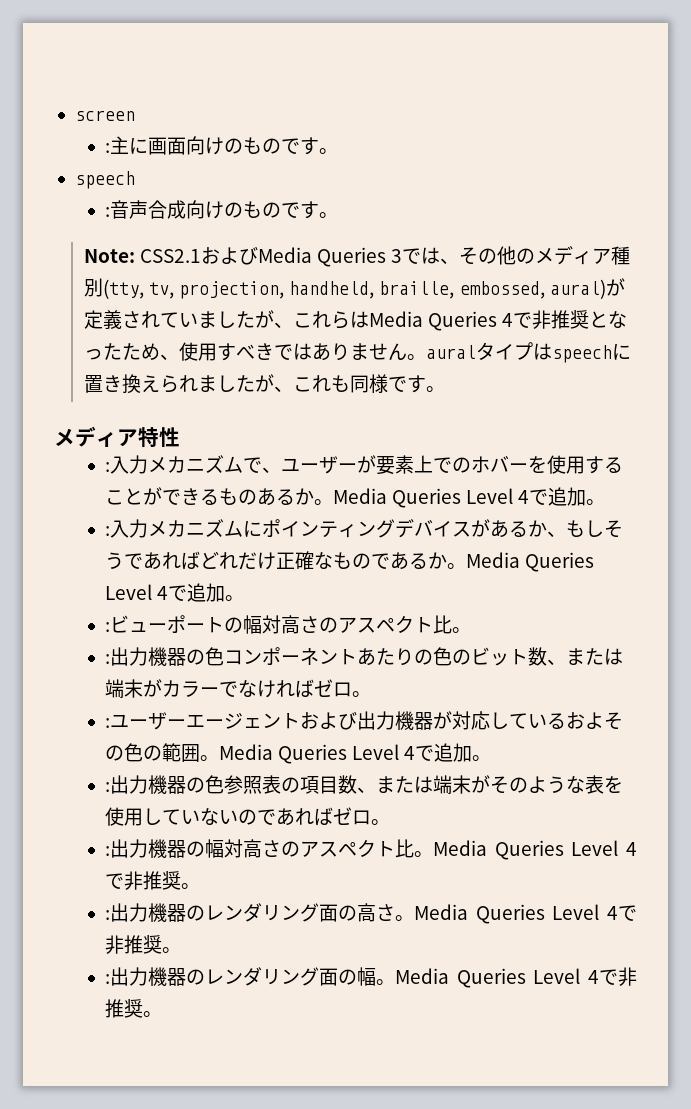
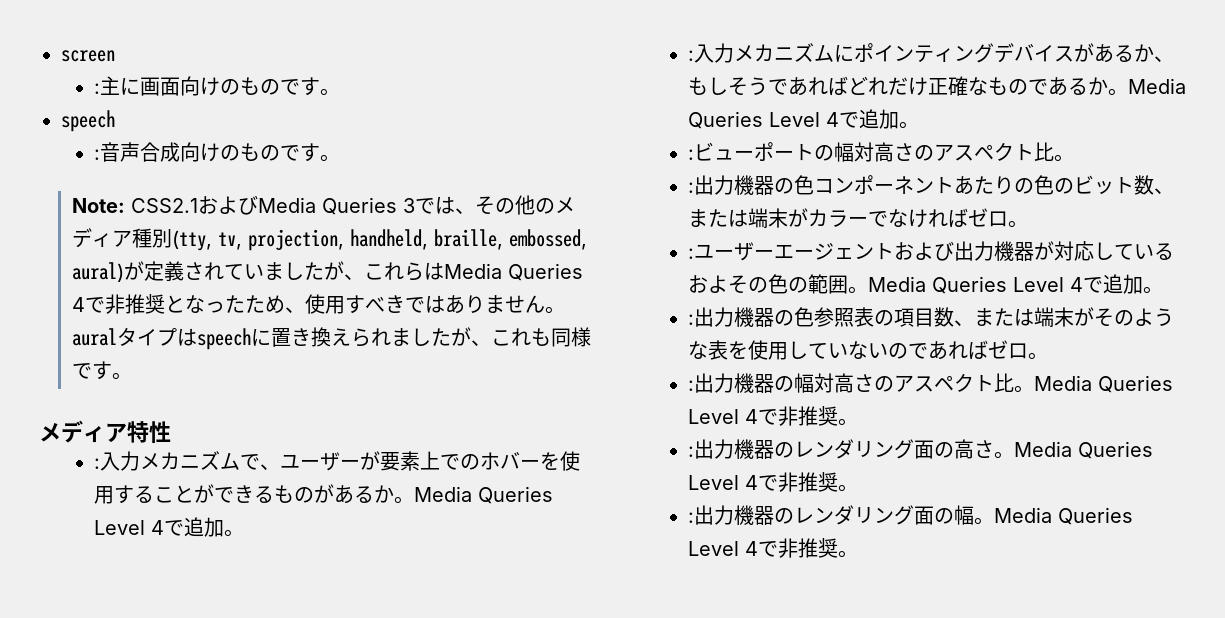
- :入力メカニズムで、ユーザーが要素上でのホバーを使用することができるものあるか。
+ :入力メカニズムで、ユーザーが要素上でのホバーを使用することができるものがあるか。

